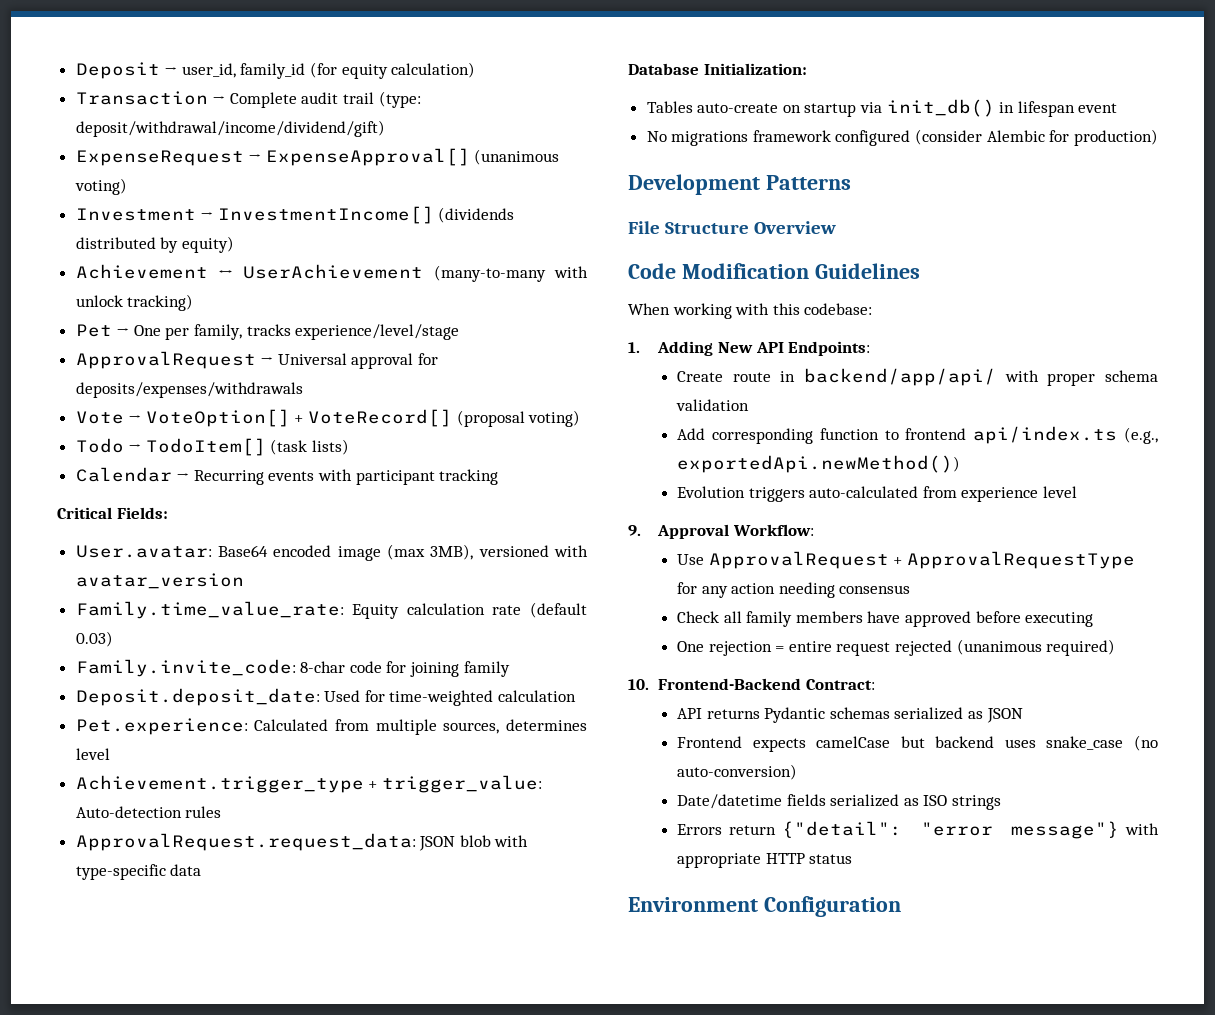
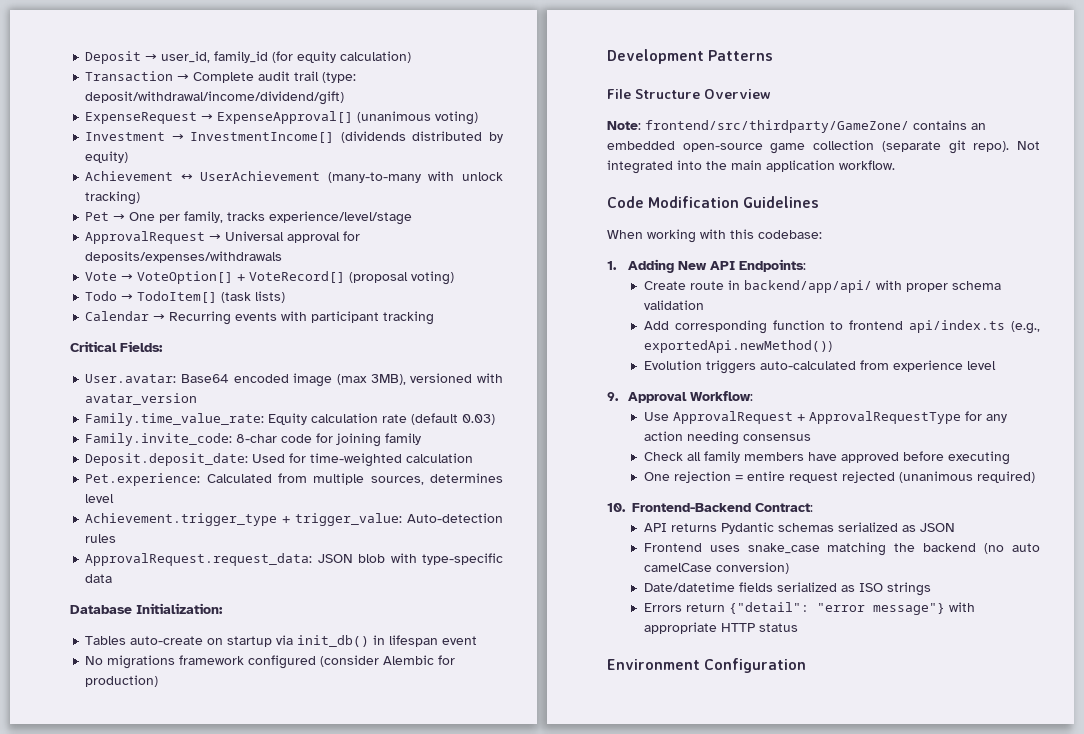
+ Note: frontend/src/thirdparty/GameZone/ contains an embedded open-source game collection (separate git repo). Not integrated into the main application workflow.
- Frontend expects camelCase but backend uses snake_case (no auto-conversion)
+ Frontend uses snake_case matching the backend (no auto camelCase conversion)

